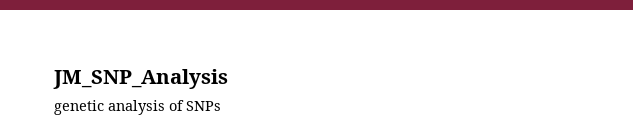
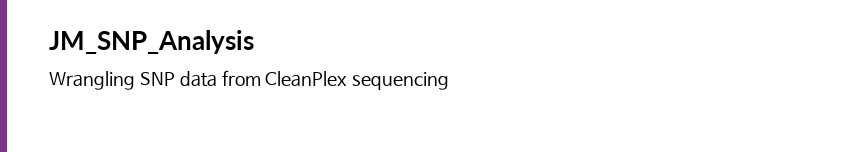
- genetic analysis of SNPs
+ Wrangling SNP data from CleanPlex sequencing

